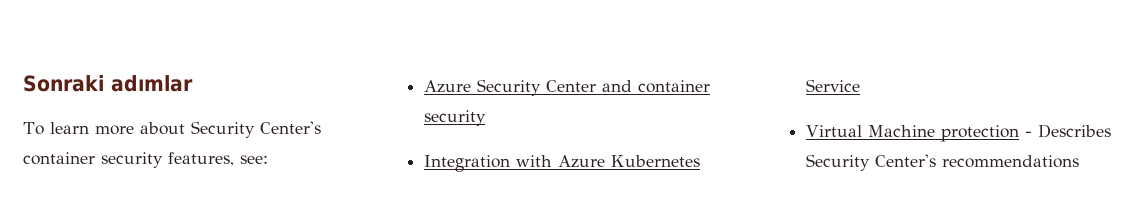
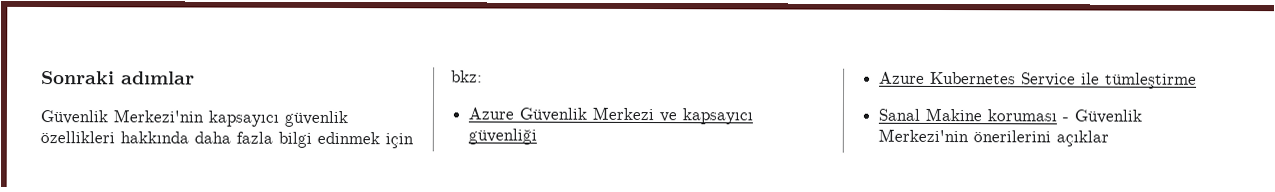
- To learn more about Security Center's container security features, see:
- Azure Security Center and container security
- Integration with Azure Kubernetes Service
- Virtual Machine protection - Describes Security Center's recommendations
+ Güvenlik Merkezi'nin kapsayıcı güvenlik özellikleri hakkında daha fazla bilgi edinmek için bkz:
+ Azure Güvenlik Merkezi ve kapsayıcı güvenliği
+ Azure Kubernetes Service ile tümleştirme
+ Sanal Makine koruması - Güvenlik Merkezi'nin önerilerini açıklar

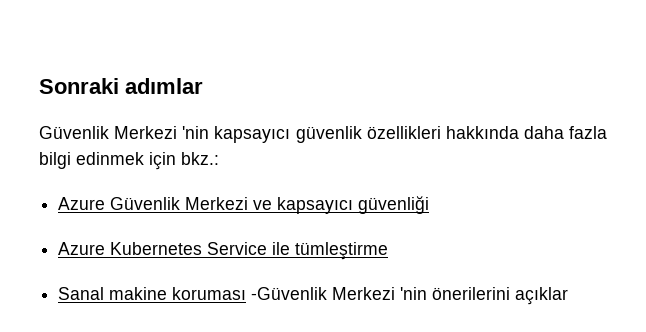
- Güvenlik Merkezi'nin kapsayıcı güvenlik özellikleri hakkında daha fazla bilgi edinmek için bkz:
+ Güvenlik Merkezi 'nin kapsayıcı güvenlik özellikleri hakkında daha fazla bilgi edinmek için bkz.:
- Sanal Makine koruması - Güvenlik Merkezi'nin önerilerini açıklar
+ Sanal makine koruması -Güvenlik Merkezi 'nin önerilerini açıklar

